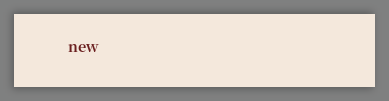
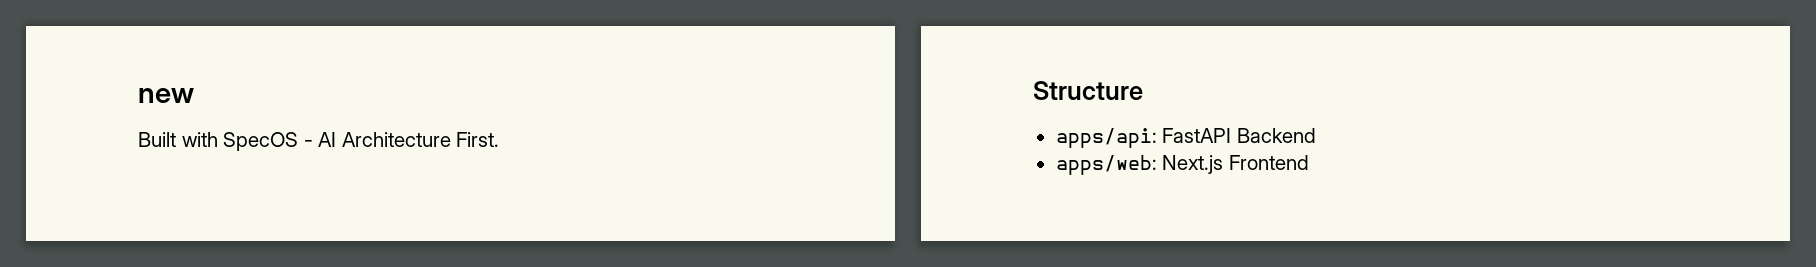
+ Built with SpecOS - AI Architecture First.
+ Structure
+ apps/api: FastAPI Backend
+ apps/web: Next.js Frontend

